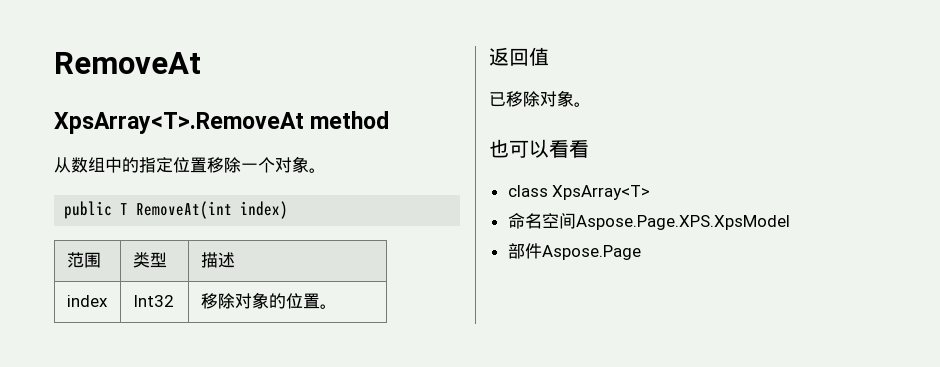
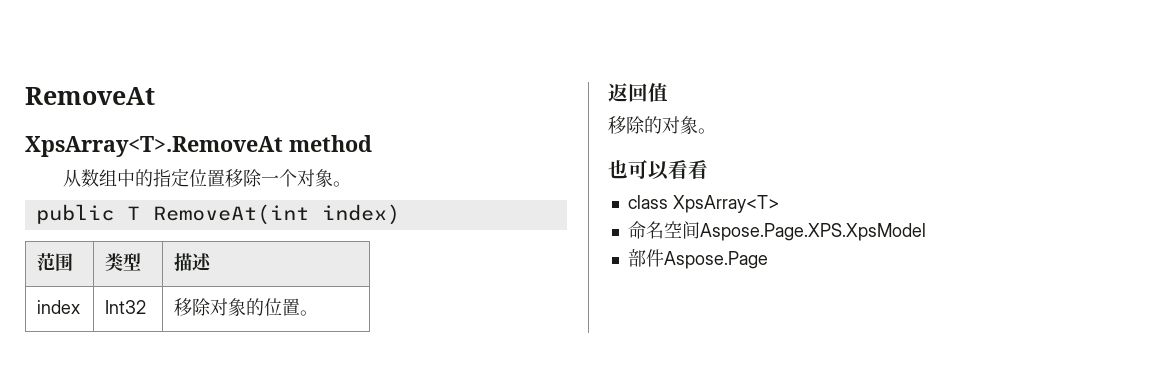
- 已移除对象。
+ 移除的对象。

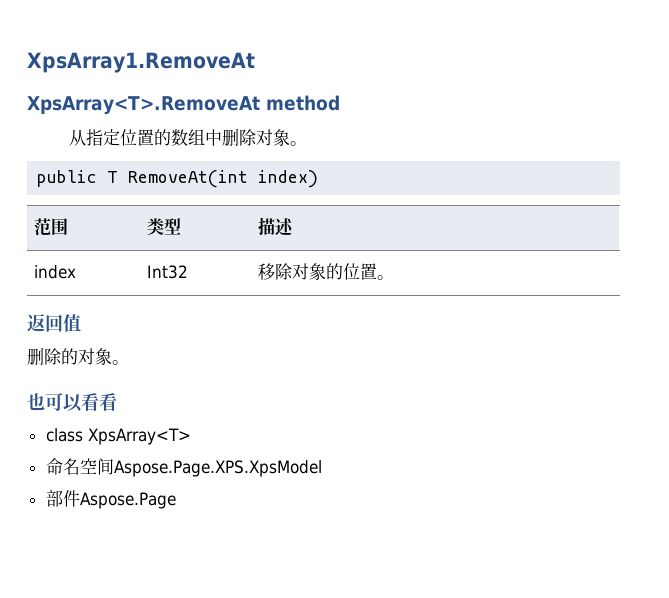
- RemoveAt
+ XpsArray1.RemoveAt
- 从数组中的指定位置移除一个对象。
+ 从指定位置的数组中删除对象。
- 移除的对象。
+ 删除的对象。

